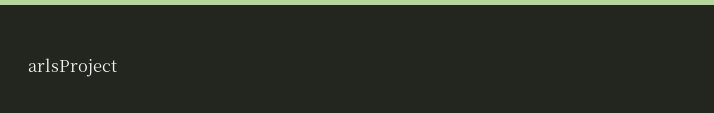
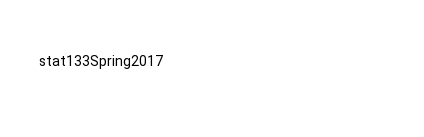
- arlsProject
+ stat133Spring2017

